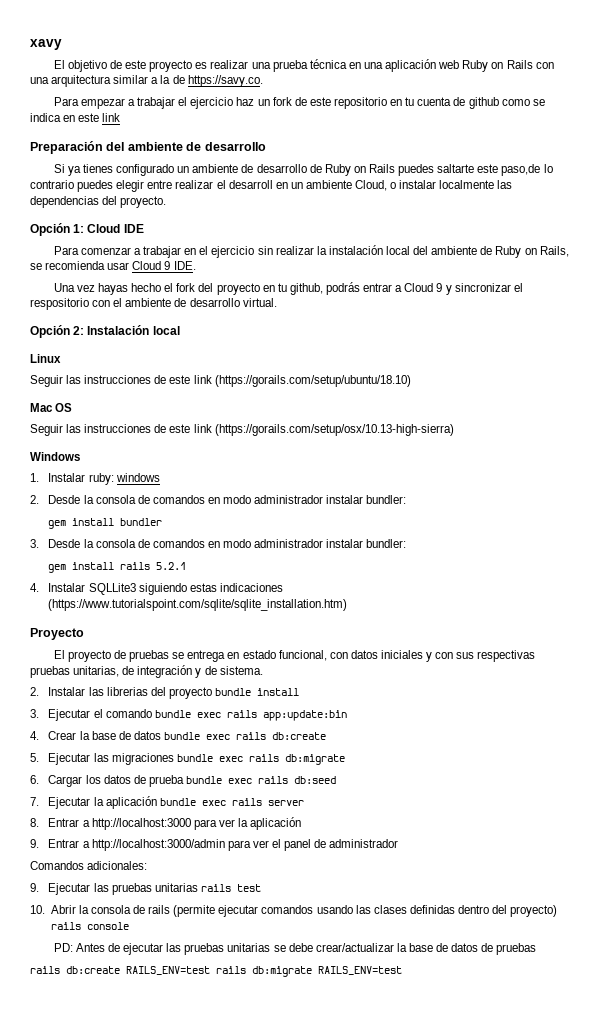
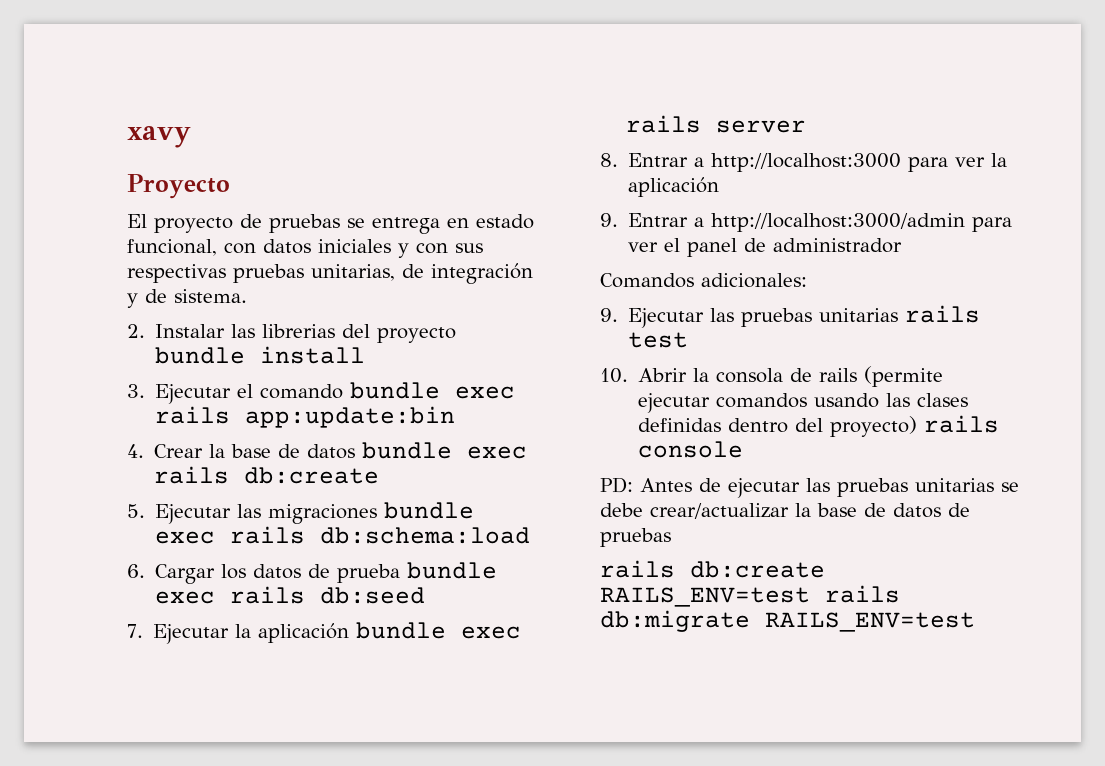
- El objetivo de este proyecto es realizar una prueba técnica en una aplicación web Ruby on Rails con una arquitectura similar a la de https://savy.co.
- Para empezar a trabajar el ejercicio haz un fork de este repositorio en tu cuenta de github como se indica en este link
- Preparación del ambiente de desarrollo
- Si ya tienes configurado un ambiente de desarrollo de Ruby on Rails puedes saltarte este paso,de lo contrario puedes elegir entre realizar el desarroll en un ambiente Cloud, o instalar localmente las dependencias del proyecto.
- Opción 1: Cloud IDE
- Para comenzar a trabajar en el ejercicio sin realizar la instalación local del ambiente de Ruby on Rails, se recomienda usar Cloud 9 IDE.
- Una vez hayas hecho el fork del proyecto en tu github, podrás entrar a Cloud 9 y sincronizar el respositorio con el ambiente de desarrollo virtual.
- Opción 2: Instalación local
- Linux
- Seguir las instrucciones de este link (https://gorails.com/setup/ubuntu/18.10)
- Mac OS
- Seguir las instrucciones de este link (https://gorails.com/setup/osx/10.13-high-sierra)
- Windows
- 1. Instalar ruby: windows
- 2. Desde la consola de comandos en modo administrador instalar bundler:
- gem install bundler
- 3. Desde la consola de comandos en modo administrador instalar bundler:
- gem install rails 5.2.1
- 4. Instalar SQLLite3 siguiendo estas indicaciones (https://www.tutorialspoint.com/sqlite/sqlite_installation.htm)
- 5. Ejecutar las migraciones bundle exec rails db:migrate
+ 5. Ejecutar las migraciones bundle exec rails db:schema:load

